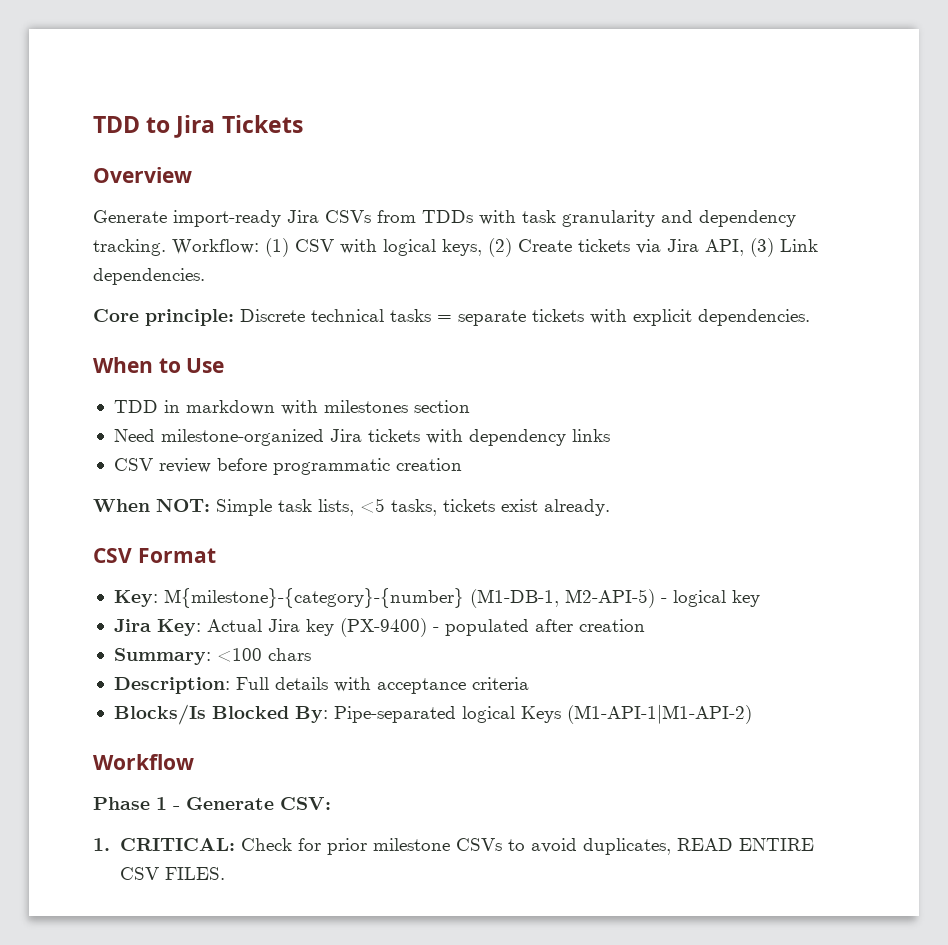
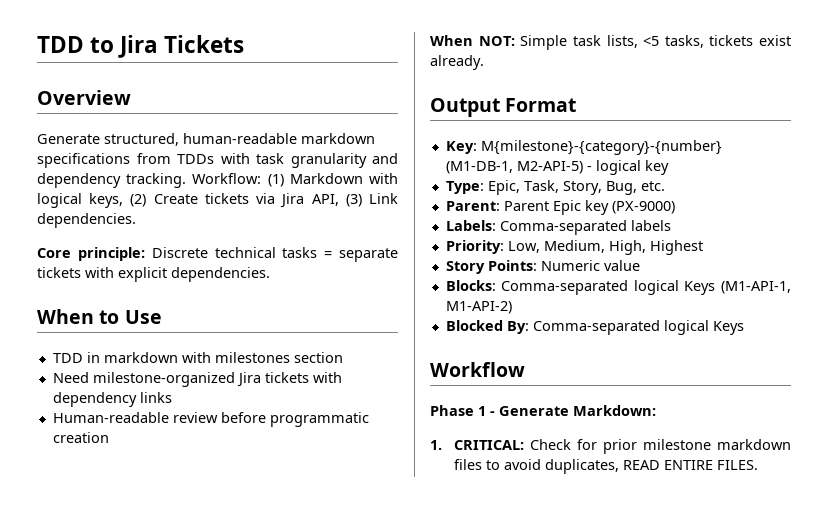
- Generate import-ready Jira CSVs from TDDs with task granularity and dependency tracking.
+ Generate structured, human-readable markdown specifications from TDDs with task granularity and dependency tracking.
- Workflow: (1) CSV with logical keys, (2) Create tickets via Jira API, (3) Link dependencies.
+ Workflow: (1) Markdown with logical keys, (2) Create tickets via Jira API, (3) Link dependencies.
- CSV review before programmatic creation
+ Human-readable review before programmatic creation
- CSV Format
+ Output Format
- Jira Key: Actual Jira key (PX-9400) - populated after creation
- Summary: <100 chars
- Description: Full details with acceptance criteria
- Blocks/Is Blocked By: Pipe-separated logical Keys (M1-API-1|M1-API-2)
+ Type: Epic, Task, Story, Bug, etc.
+ Parent: Parent Epic key (PX-9000)
+ Labels: Comma-separated labels
+ Priority: Low, Medium, High, Highest
+ Story Points: Numeric value
+ Blocks: Comma-separated logical Keys (M1-API-1, M1-API-2)
+ Blocked By: Comma-separated logical Keys
- Phase 1 - Generate CSV:
+ Phase 1 - Generate Markdown:
- 1. CRITICAL: Check for prior milestone CSVs to avoid duplicates, READ ENTIRE CSV FILES.
+ 1. CRITICAL: Check for prior milestone markdown files to avoid duplicates, READ ENTIRE FILES.

